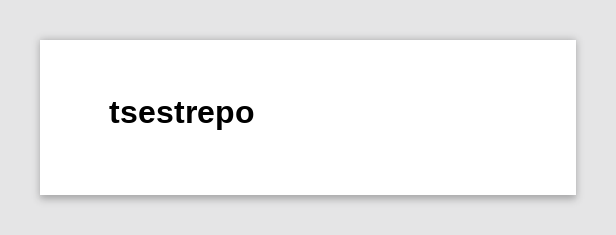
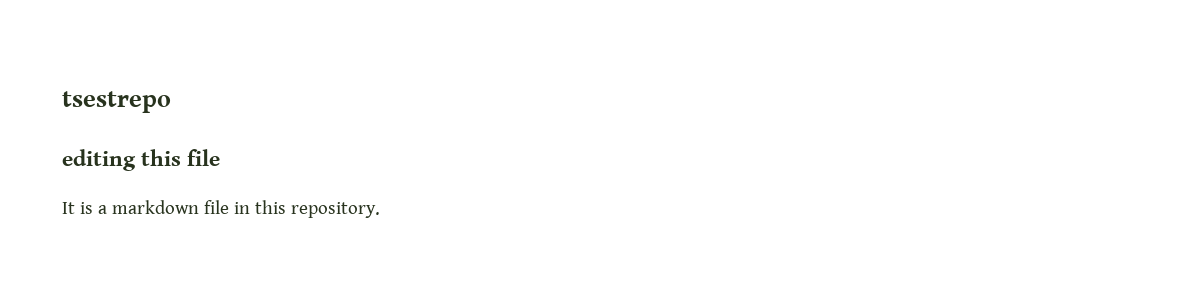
+ editing this file
+ It is a markdown file in this repository.

